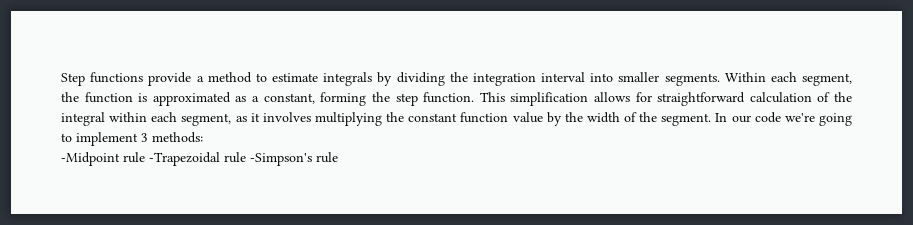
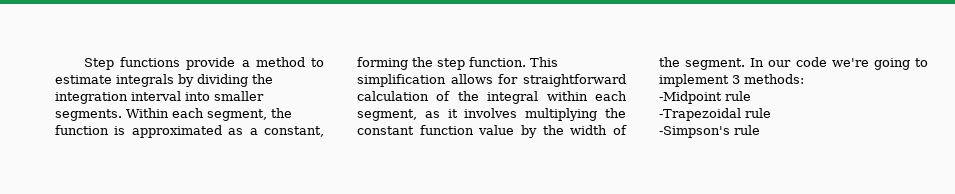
- -Midpoint rule -Trapezoidal rule -Simpson's rule
+ -Midpoint rule
+ -Trapezoidal rule
+ -Simpson's rule

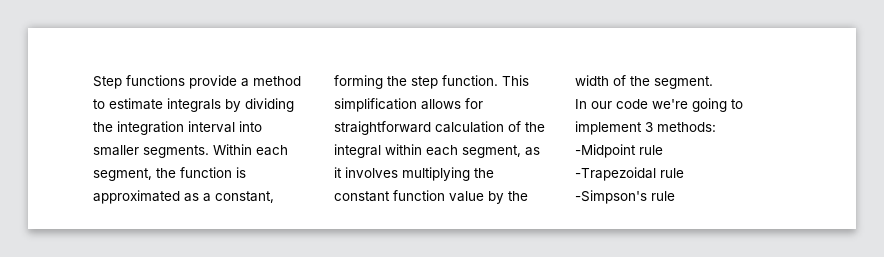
- This simplification allows for straightforward calculation of the integral within each segment, as it involves multiplying the constant function value by the width of the segment. In our code we're going to implement 3 methods:
+ This simplification allows for straightforward calculation of the integral within each segment, as it involves multiplying the constant function value by the width of the segment.
+ In our code we're going to implement 3 methods:

